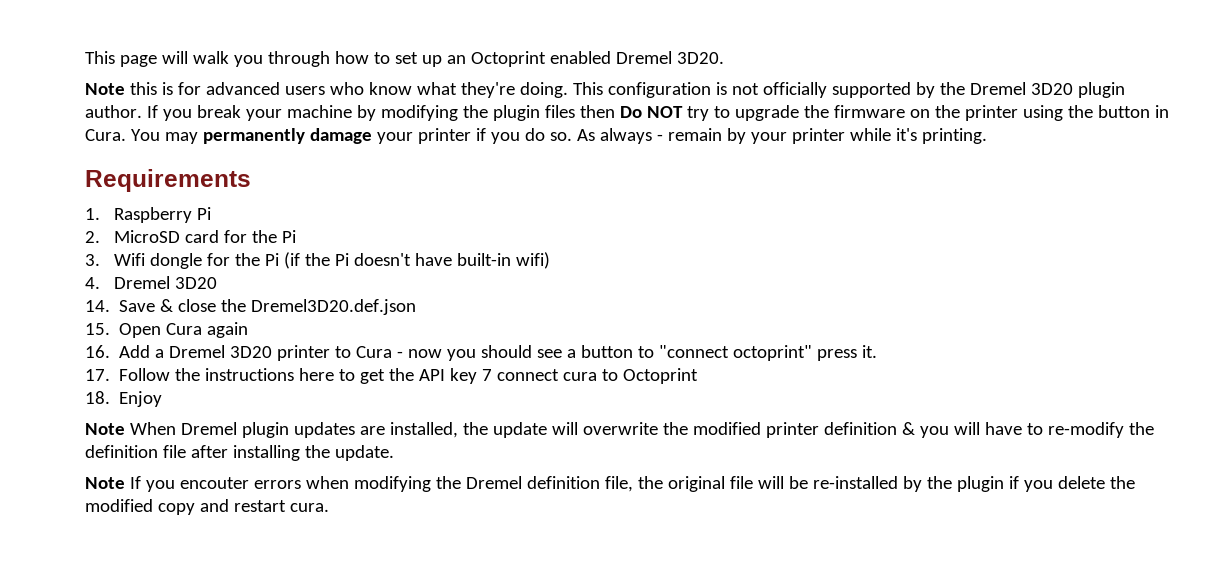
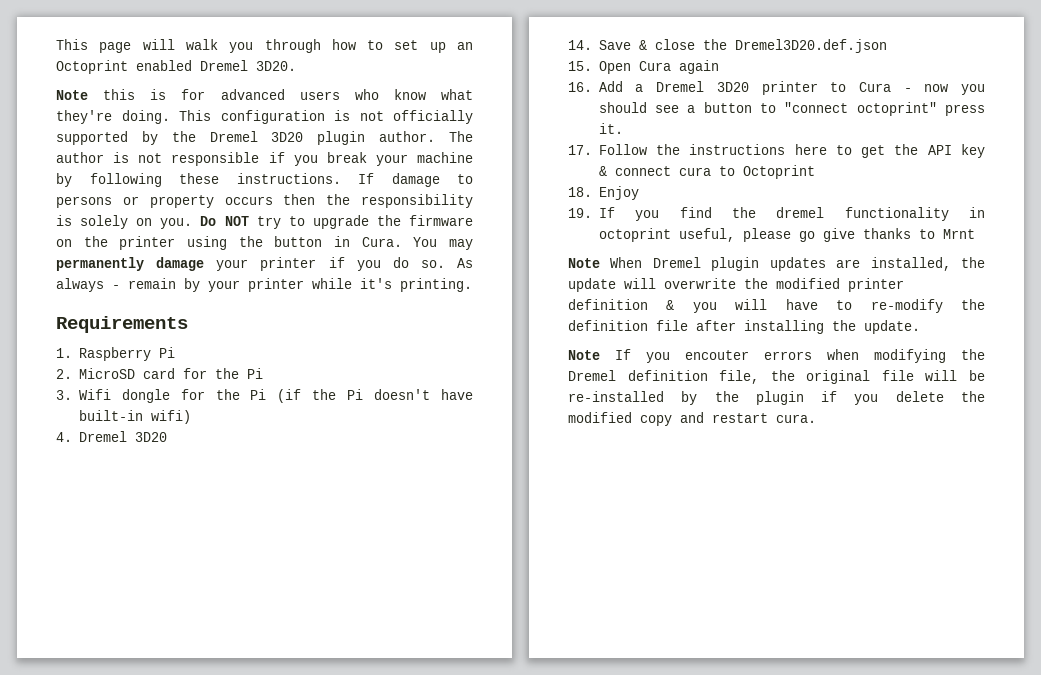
- If you break your machine by modifying the plugin files then Do NOT try to upgrade the firmware on the printer using the button in Cura.
+ The author is not responsible if you break your machine by following these instructions. If damage to persons or property occurs then the responsibility is solely on you. Do NOT try to upgrade the firmware on the printer using the button in Cura.
- 17. Follow the instructions here to get the API key 7 connect cura to Octoprint
+ 17. Follow the instructions here to get the API key & connect cura to Octoprint
+ 19. If you find the dremel functionality in octoprint useful, please go give thanks to Mrnt

